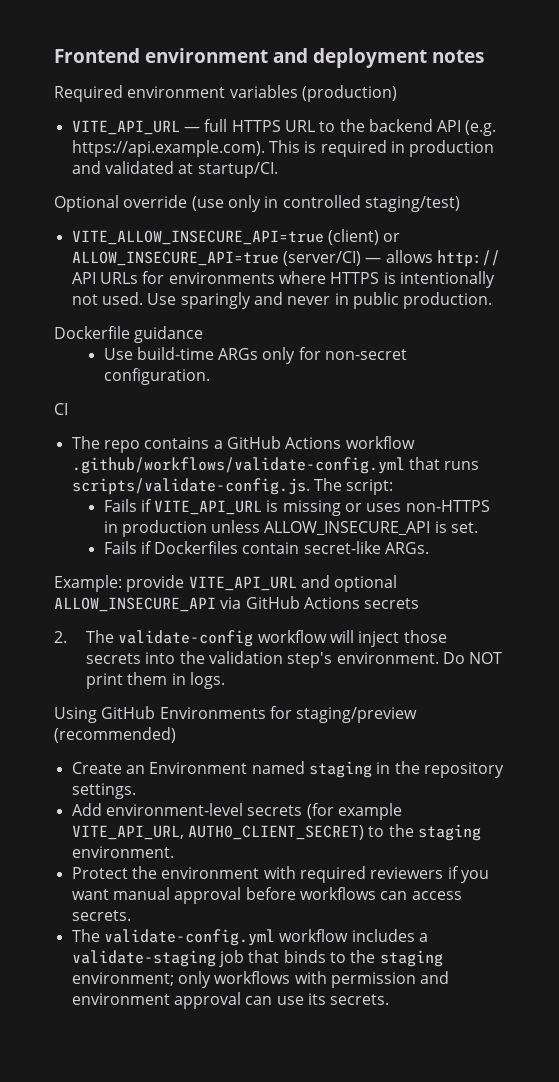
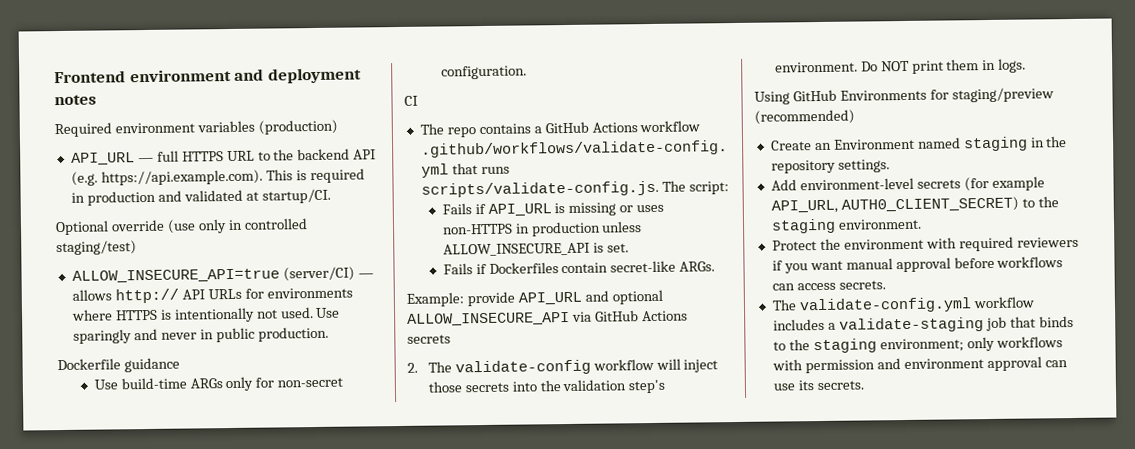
- VITE_API_URL — full HTTPS URL to the backend API (e.g. https://api.example.com). This is required in production and validated at startup/CI.
+ API_URL — full HTTPS URL to the backend API (e.g. https://api.example.com). This is required in production and validated at startup/CI.
- VITE_ALLOW_INSECURE_API=true (client) or ALLOW_INSECURE_API=true (server/CI) — allows http:// API URLs for environments where HTTPS is intentionally not used.
+ ALLOW_INSECURE_API=true (server/CI) — allows http:// API URLs for environments where HTTPS is intentionally not used.
- Fails if VITE_API_URL is missing or uses non-HTTPS in production unless ALLOW_INSECURE_API is set.
+ Fails if API_URL is missing or uses non-HTTPS in production unless ALLOW_INSECURE_API is set.
- Example: provide VITE_API_URL and optional ALLOW_INSECURE_API via GitHub Actions secrets
+ Example: provide API_URL and optional ALLOW_INSECURE_API via GitHub Actions secrets
- Add environment-level secrets (for example VITE_API_URL, AUTH0_CLIENT_SECRET) to the staging environment.
+ Add environment-level secrets (for example API_URL, AUTH0_CLIENT_SECRET) to the staging environment.

